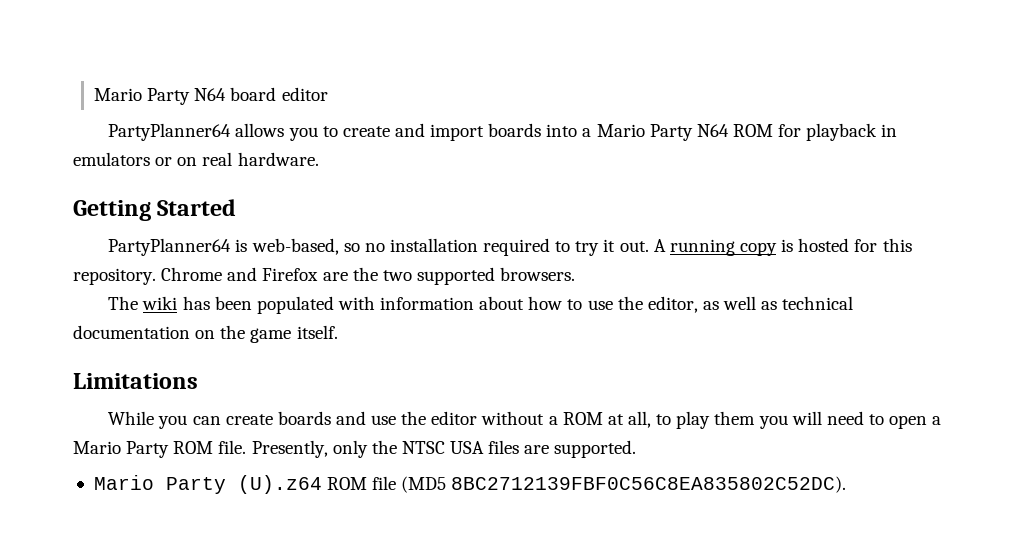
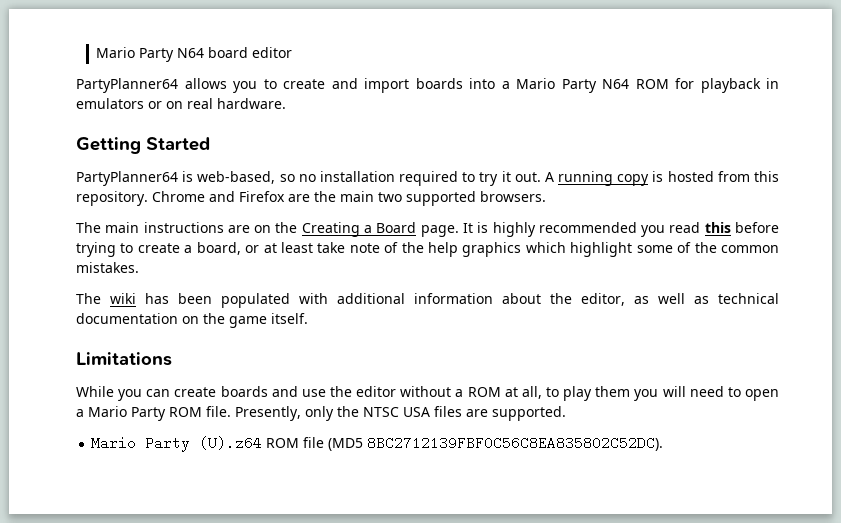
- A running copy is hosted for this repository.
+ A running copy is hosted from this repository.
- Chrome and Firefox are the two supported browsers.
+ Chrome and Firefox are the main two supported browsers.
+ The main instructions are on the Creating a Board page. It is highly recommended you read this before trying to create a board, or at least take note of the help graphics which highlight some of the common mistakes.
- The wiki has been populated with information about how to use the editor, as well as technical documentation on the game itself.
+ The wiki has been populated with additional information about the editor, as well as technical documentation on the game itself.

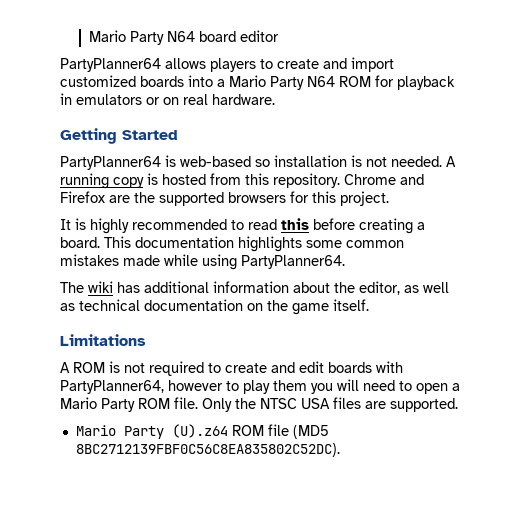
- PartyPlanner64 allows you to create and import boards into a Mario Party N64 ROM for playback in emulators or on real hardware.
+ PartyPlanner64 allows players to create and import customized boards into a Mario Party N64 ROM for playback in emulators or on real hardware.
- PartyPlanner64 is web-based, so no installation required to try it out.
+ PartyPlanner64 is web-based so installation is not needed.
- Chrome and Firefox are the main two supported browsers.
- The main instructions are on the Creating a Board page. It is highly recommended you read this before trying to create a board, or at least take note of the help graphics which highlight some of the common mistakes.
+ Chrome and Firefox are the supported browsers for this project.
+ It is highly recommended to read this before creating a board. This documentation highlights some common mistakes made while using PartyPlanner64.
- The wiki has been populated with additional information about the editor, as well as technical documentation on the game itself.
+ The wiki has additional information about the editor, as well as technical documentation on the game itself.
- While you can create boards and use the editor without a ROM at all, to play them you will need to open a Mario Party ROM file.
+ A ROM is not required to create and edit boards with PartyPlanner64, however to play them you will need to open a Mario Party ROM file.
- Presently, only the NTSC USA files are supported.
+ Only the NTSC USA files are supported.

